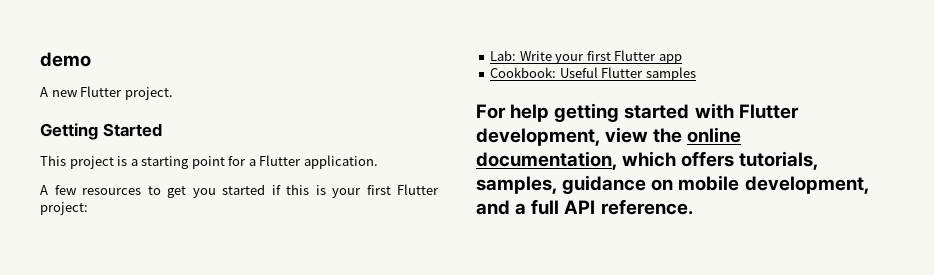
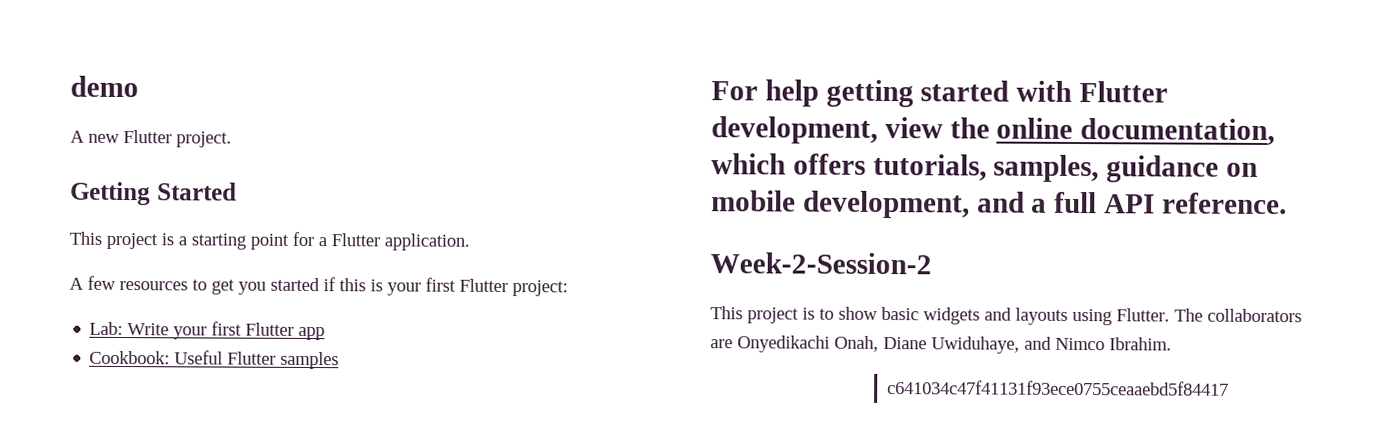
+ Week-2-Session-2
+ This project is to show basic widgets and layouts using Flutter. The collaborators are Onyedikachi Onah, Diane Uwiduhaye, and Nimco Ibrahim.
+ c641034c47f41131f93ece0755ceaaebd5f84417

